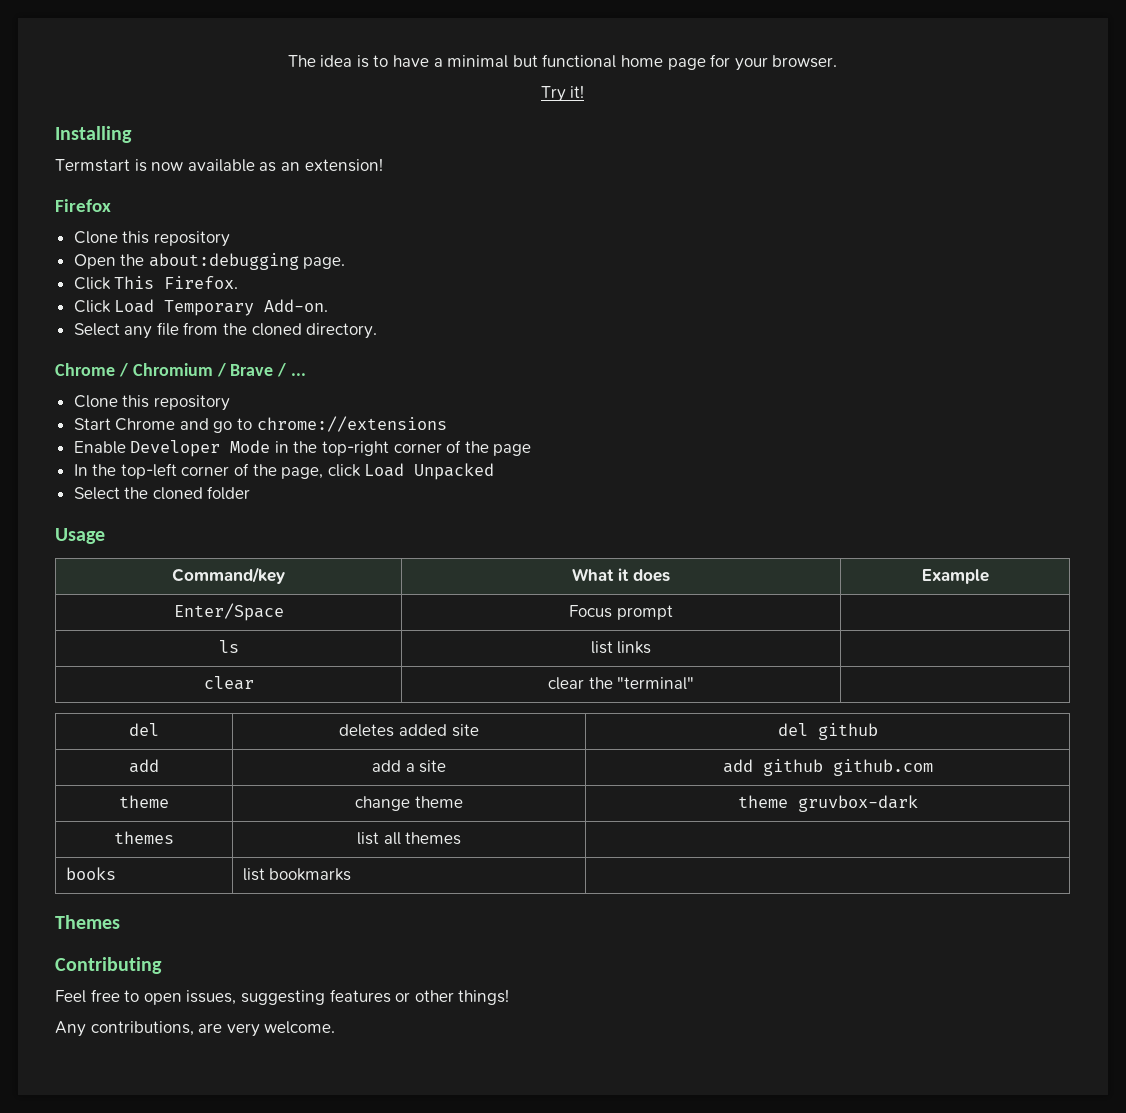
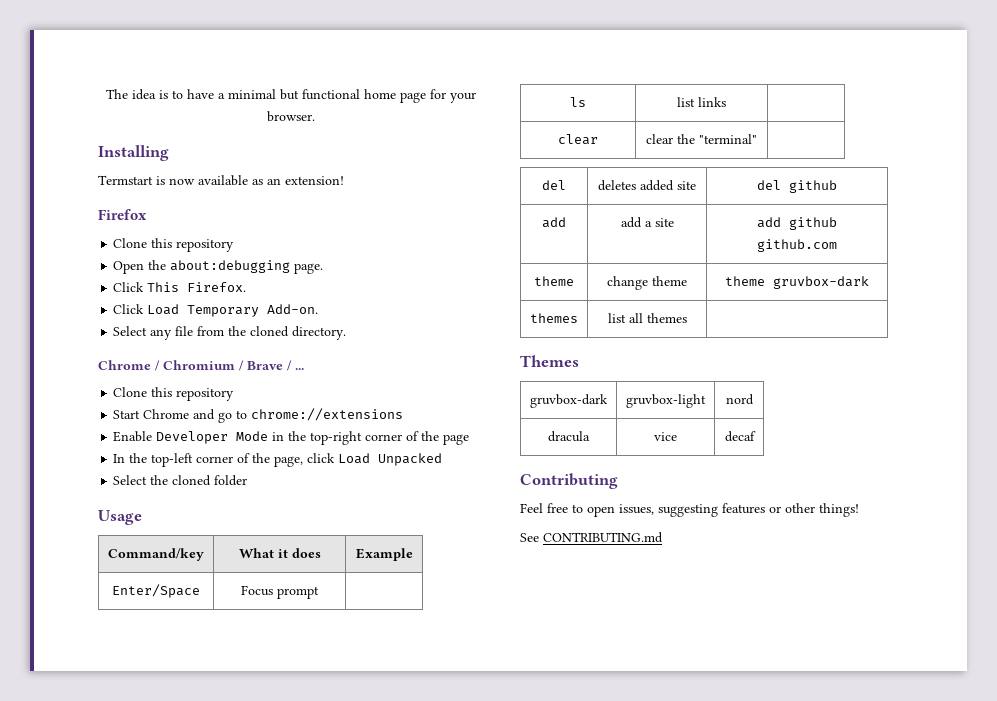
- Try it!
- books | list bookmarks |
  Themes
+ gruvbox-dark | gruvbox-light | nord
+ dracula | vice | decaf
- Any contributions, are very welcome.
+ See CONTRIBUTING.md

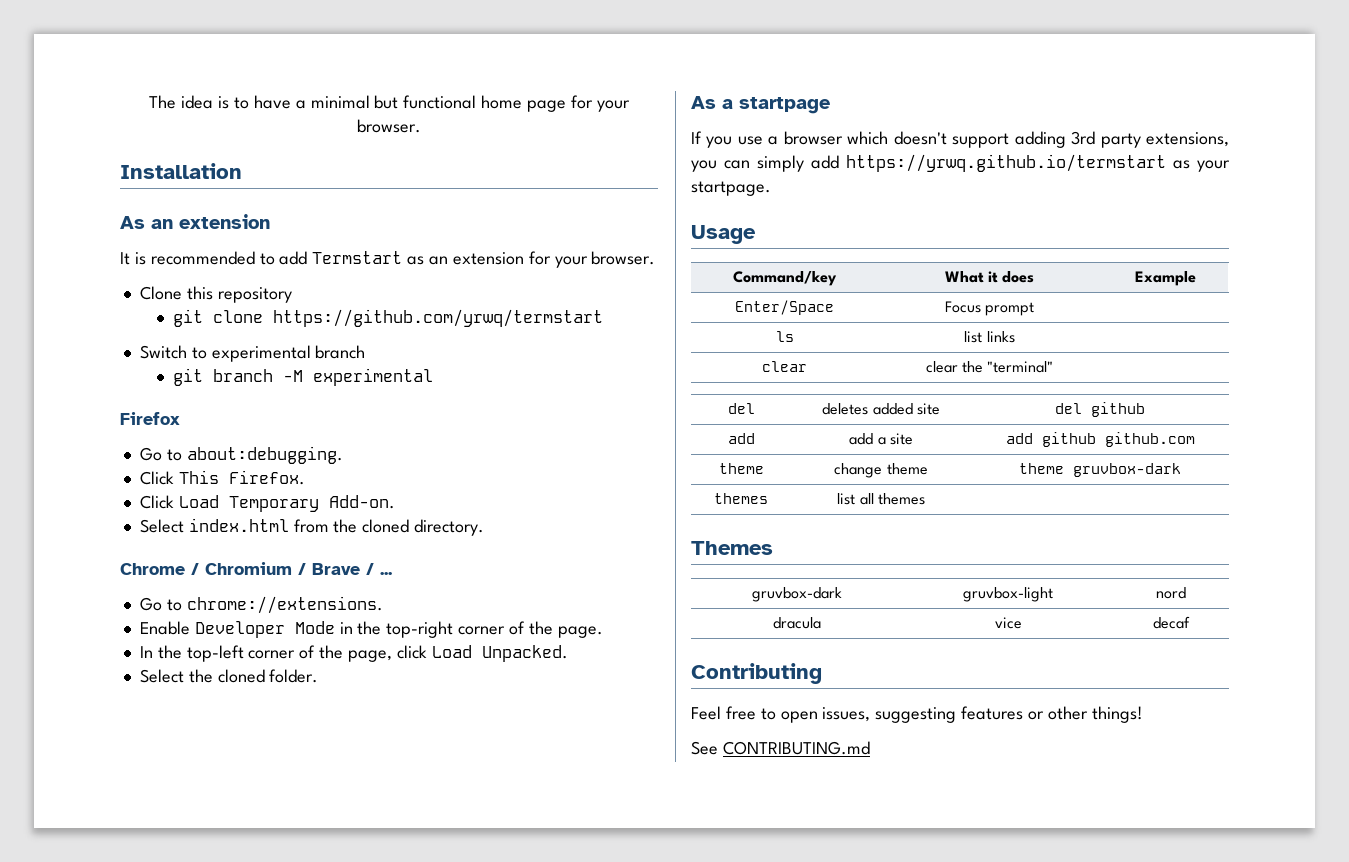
- Installing
- Termstart is now available as an extension!
+ Installation
+ As an extension
+ It is recommended to add Termstart as an extension for your browser.
+ Clone this repository
+ git clone https://github.com/yrwq/termstart
+ Switch to experimental branch
+ git branch -M experimental
  Firefox
- Clone this repository
- Open the about:debugging page.
+ Go to about:debugging.
- Select any file from the cloned directory.
+ Select index.html from the cloned directory.
  Chrome / Chromium / Brave / ...
- Clone this repository
- Start Chrome and go to chrome://extensions
+ Go to chrome://extensions.
- Enable Developer Mode in the top-right corner of the page
+ Enable Developer Mode in the top-right corner of the page.
- In the top-left corner of the page, click Load Unpacked
+ In the top-left corner of the page, click Load Unpacked.
- Select the cloned folder
+ Select the cloned folder.
+ As a startpage
+ If you use a browser which doesn't support adding 3rd party extensions, you can simply add https://yrwq.github.io/termstart as your startpage.

